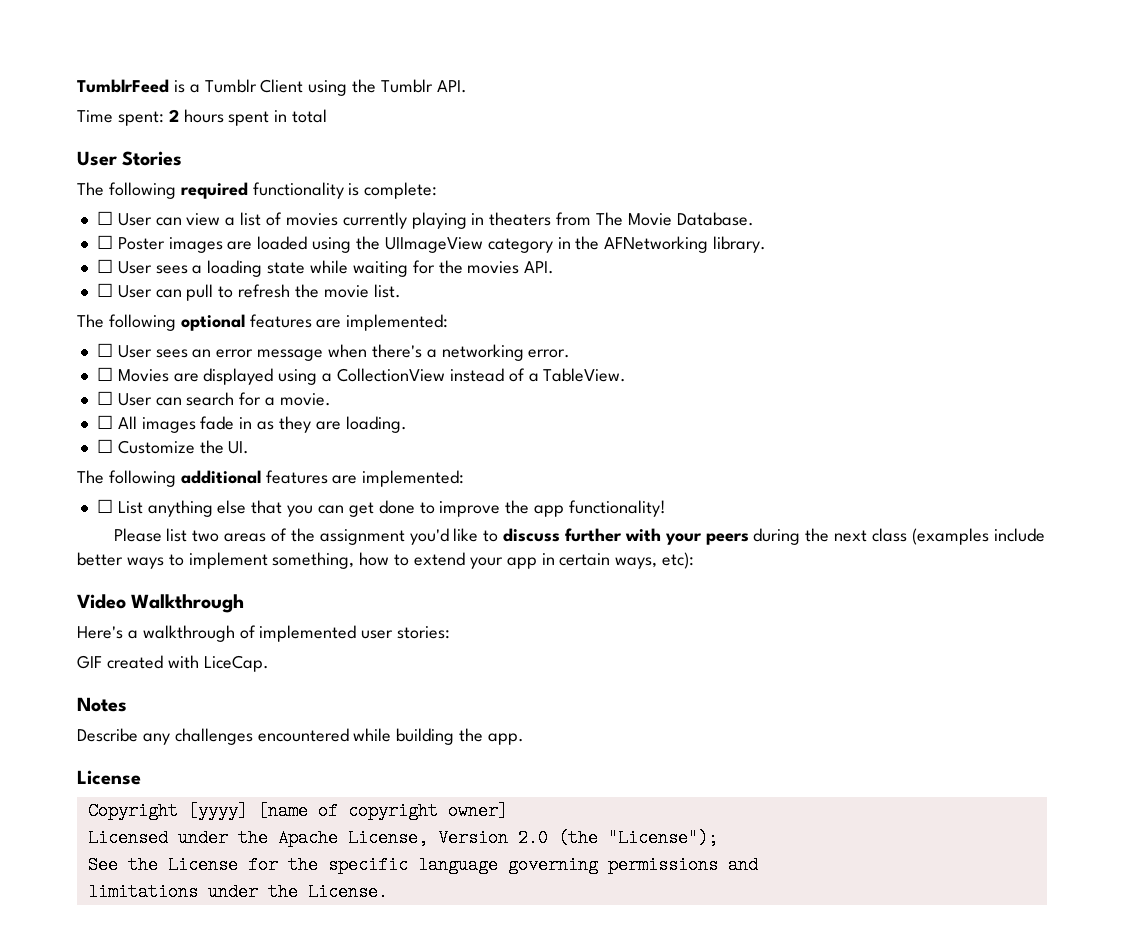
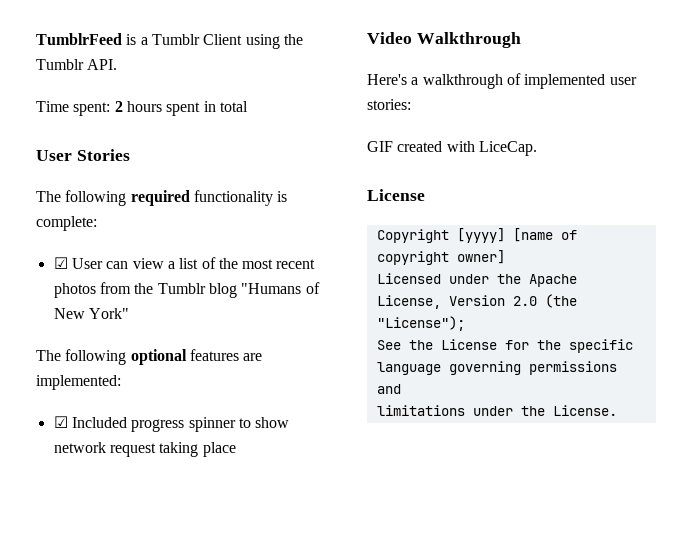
- ☐ User can view a list of movies currently playing in theaters from The Movie Database.
- ☐ Poster images are loaded using the UIImageView category in the AFNetworking library.
- ☐ User sees a loading state while waiting for the movies API.
- ☐ User can pull to refresh the movie list.
+ ☑ User can view a list of the most recent photos from the Tumblr blog "Humans of New York"
- ☐ User sees an error message when there's a networking error.
- ☐ Movies are displayed using a CollectionView instead of a TableView.
- ☐ User can search for a movie.
- ☐ All images fade in as they are loading.
- ☐ Customize the UI.
- The following additional features are implemented:
- ☐ List anything else that you can get done to improve the app functionality!
- Please list two areas of the assignment you'd like to discuss further with your peers during the next class (examples include better ways to implement something, how to extend your app in certain ways, etc):
+ ☑ Included progress spinner to show network request taking place
- Notes
- Describe any challenges encountered while building the app.

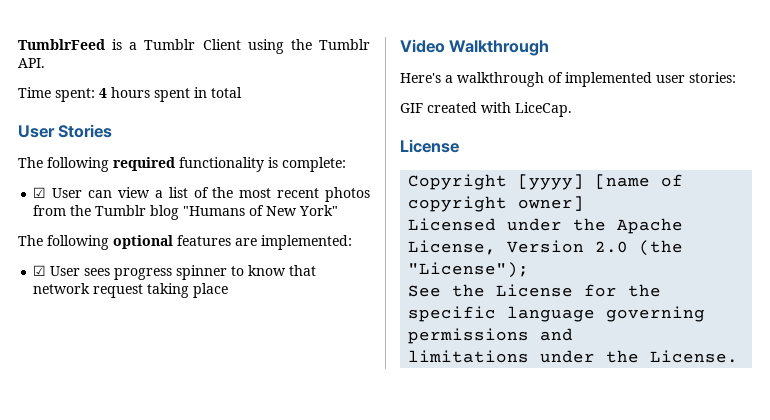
- Time spent: 2 hours spent in total
+ Time spent: 4 hours spent in total
- ☑ Included progress spinner to show network request taking place
+ ☑ User sees progress spinner to know that network request taking place

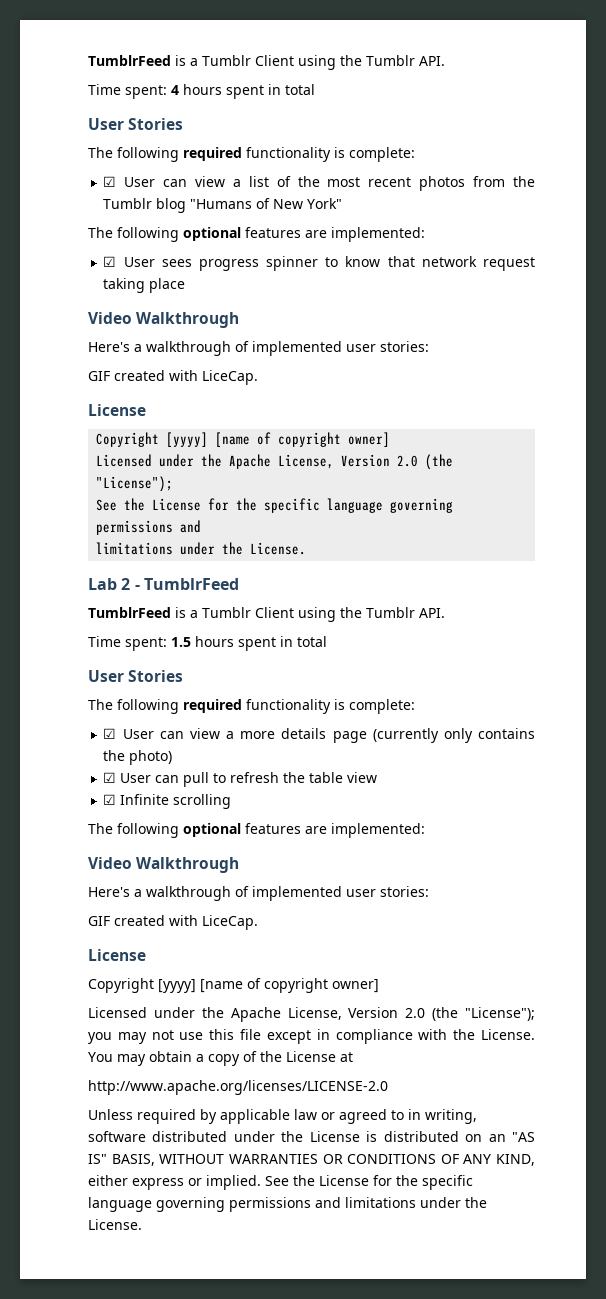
+ Lab 2 - TumblrFeed
+ TumblrFeed is a Tumblr Client using the Tumblr API.
+ Time spent: 1.5 hours spent in total
+ User Stories
+ The following required functionality is complete:
+ ☑ User can view a more details page (currently only contains the photo)
+ ☑ User can pull to refresh the table view
+ ☑ Infinite scrolling
+ The following optional features are implemented:
+ Video Walkthrough
+ Here's a walkthrough of implemented user stories:
+ GIF created with LiceCap.
+ License
+ Copyright [yyyy] [name of copyright owner]
+ Licensed under the Apache License, Version 2.0 (the "License"); you may not use this file except in compliance with the License. You may obtain a copy of the License at
+ http://www.apache.org/licenses/LICENSE-2.0
+ Unless required by applicable law or agreed to in writing, software distributed under the License is distributed on an "AS IS" BASIS, WITHOUT WARRANTIES OR CONDITIONS OF ANY KIND, either express or implied. See the License for the specific language governing permissions and limitations under the License.

